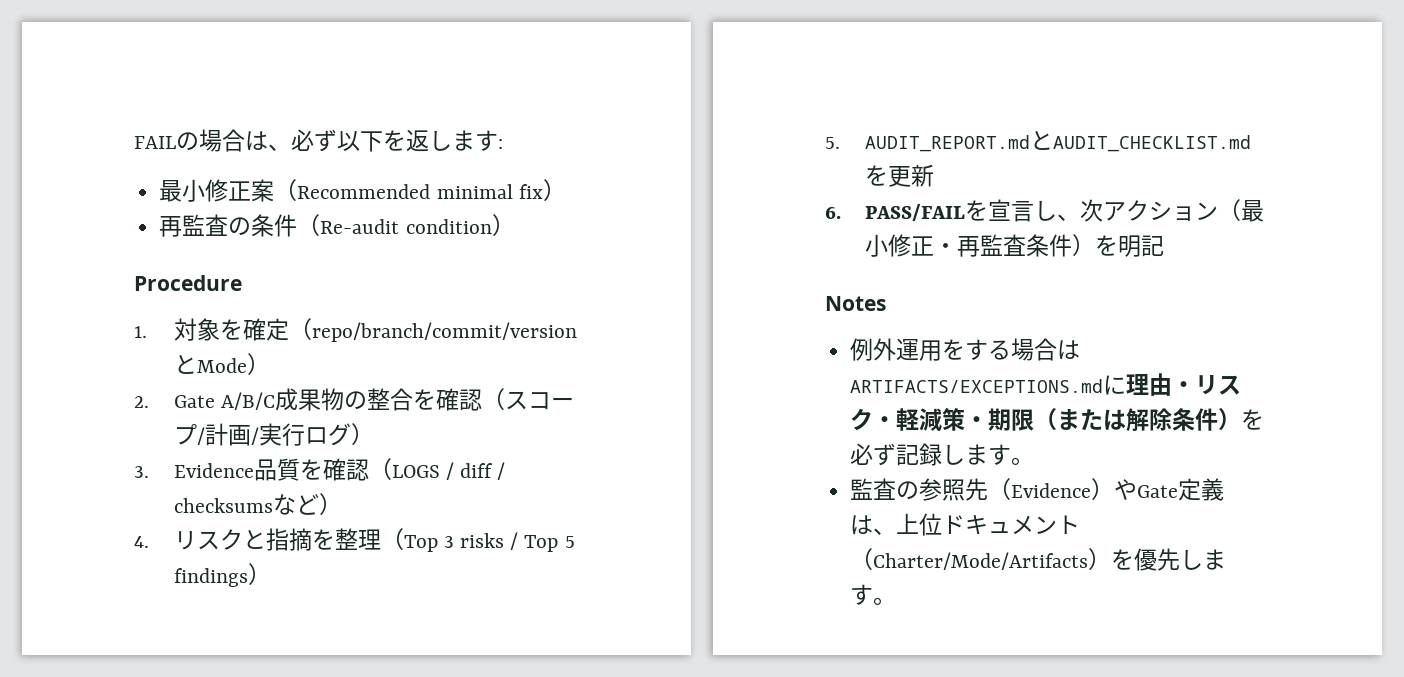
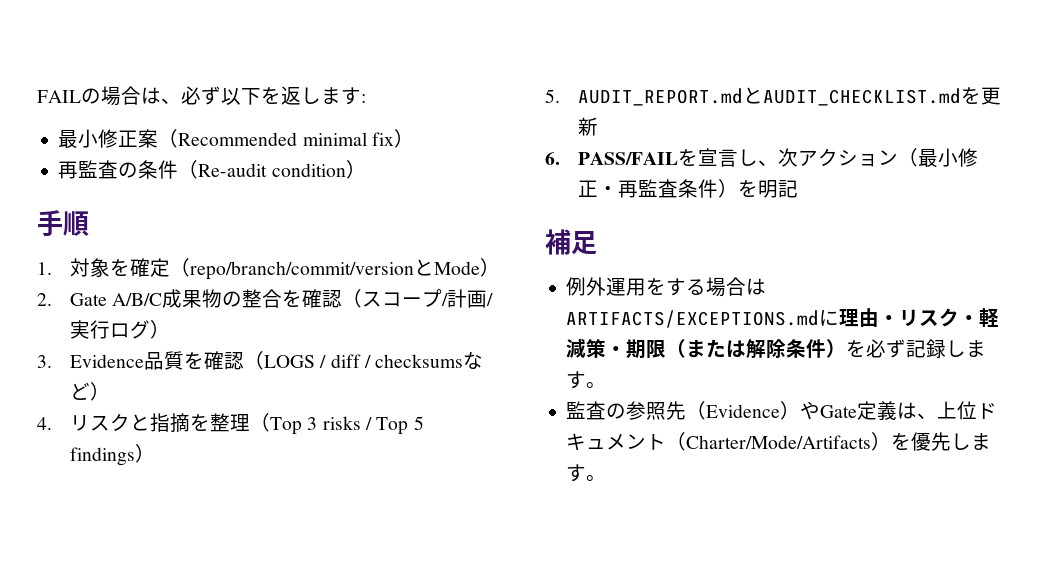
- Procedure
+ 手順
- Notes
+ 補足

